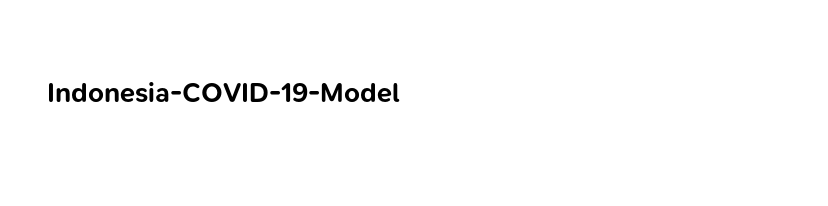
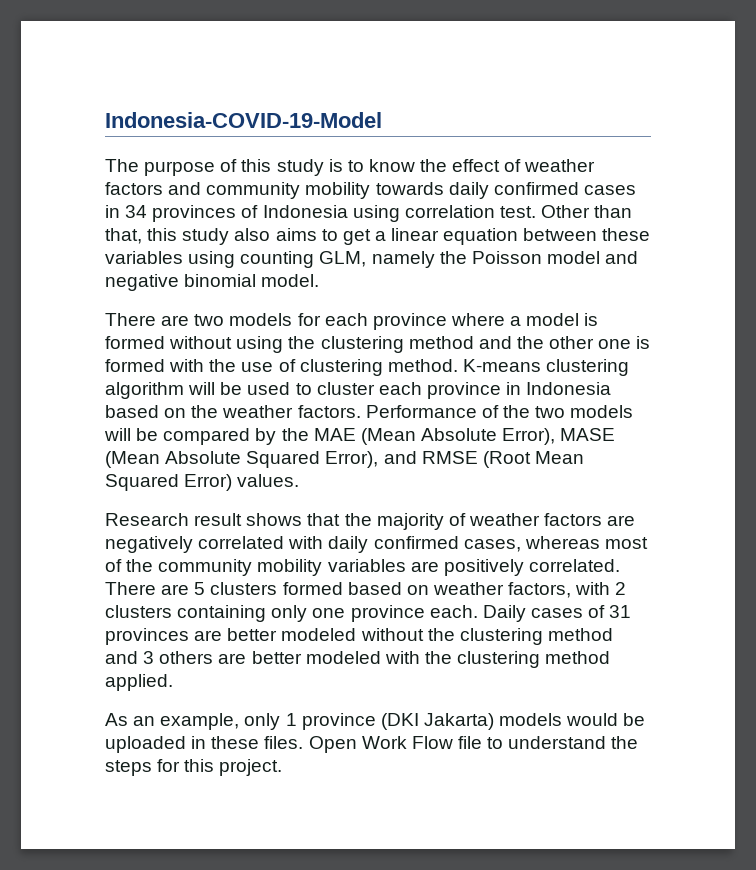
+ The purpose of this study is to know the effect of weather factors and community mobility towards daily confirmed cases in 34 provinces of Indonesia using correlation test. Other than that, this study also aims to get a linear equation between these variables using counting GLM, namely the Poisson model and negative binomial model.
+ There are two models for each province where a model is formed without using the clustering method and the other one is formed with the use of clustering method. K-means clustering algorithm will be used to cluster each province in Indonesia based on the weather factors. Performance of the two models will be compared by the MAE (Mean Absolute Error), MASE (Mean Absolute Squared Error), and RMSE (Root Mean Squared Error) values.
+ Research result shows that the majority of weather factors are negatively correlated with daily confirmed cases, whereas most of the community mobility variables are positively correlated. There are 5 clusters formed based on weather factors, with 2 clusters containing only one province each. Daily cases of 31 provinces are better modeled without the clustering method and 3 others are better modeled with the clustering method applied.
+ As an example, only 1 province (DKI Jakarta) models would be uploaded in these files. Open Work Flow file to understand the steps for this project.

